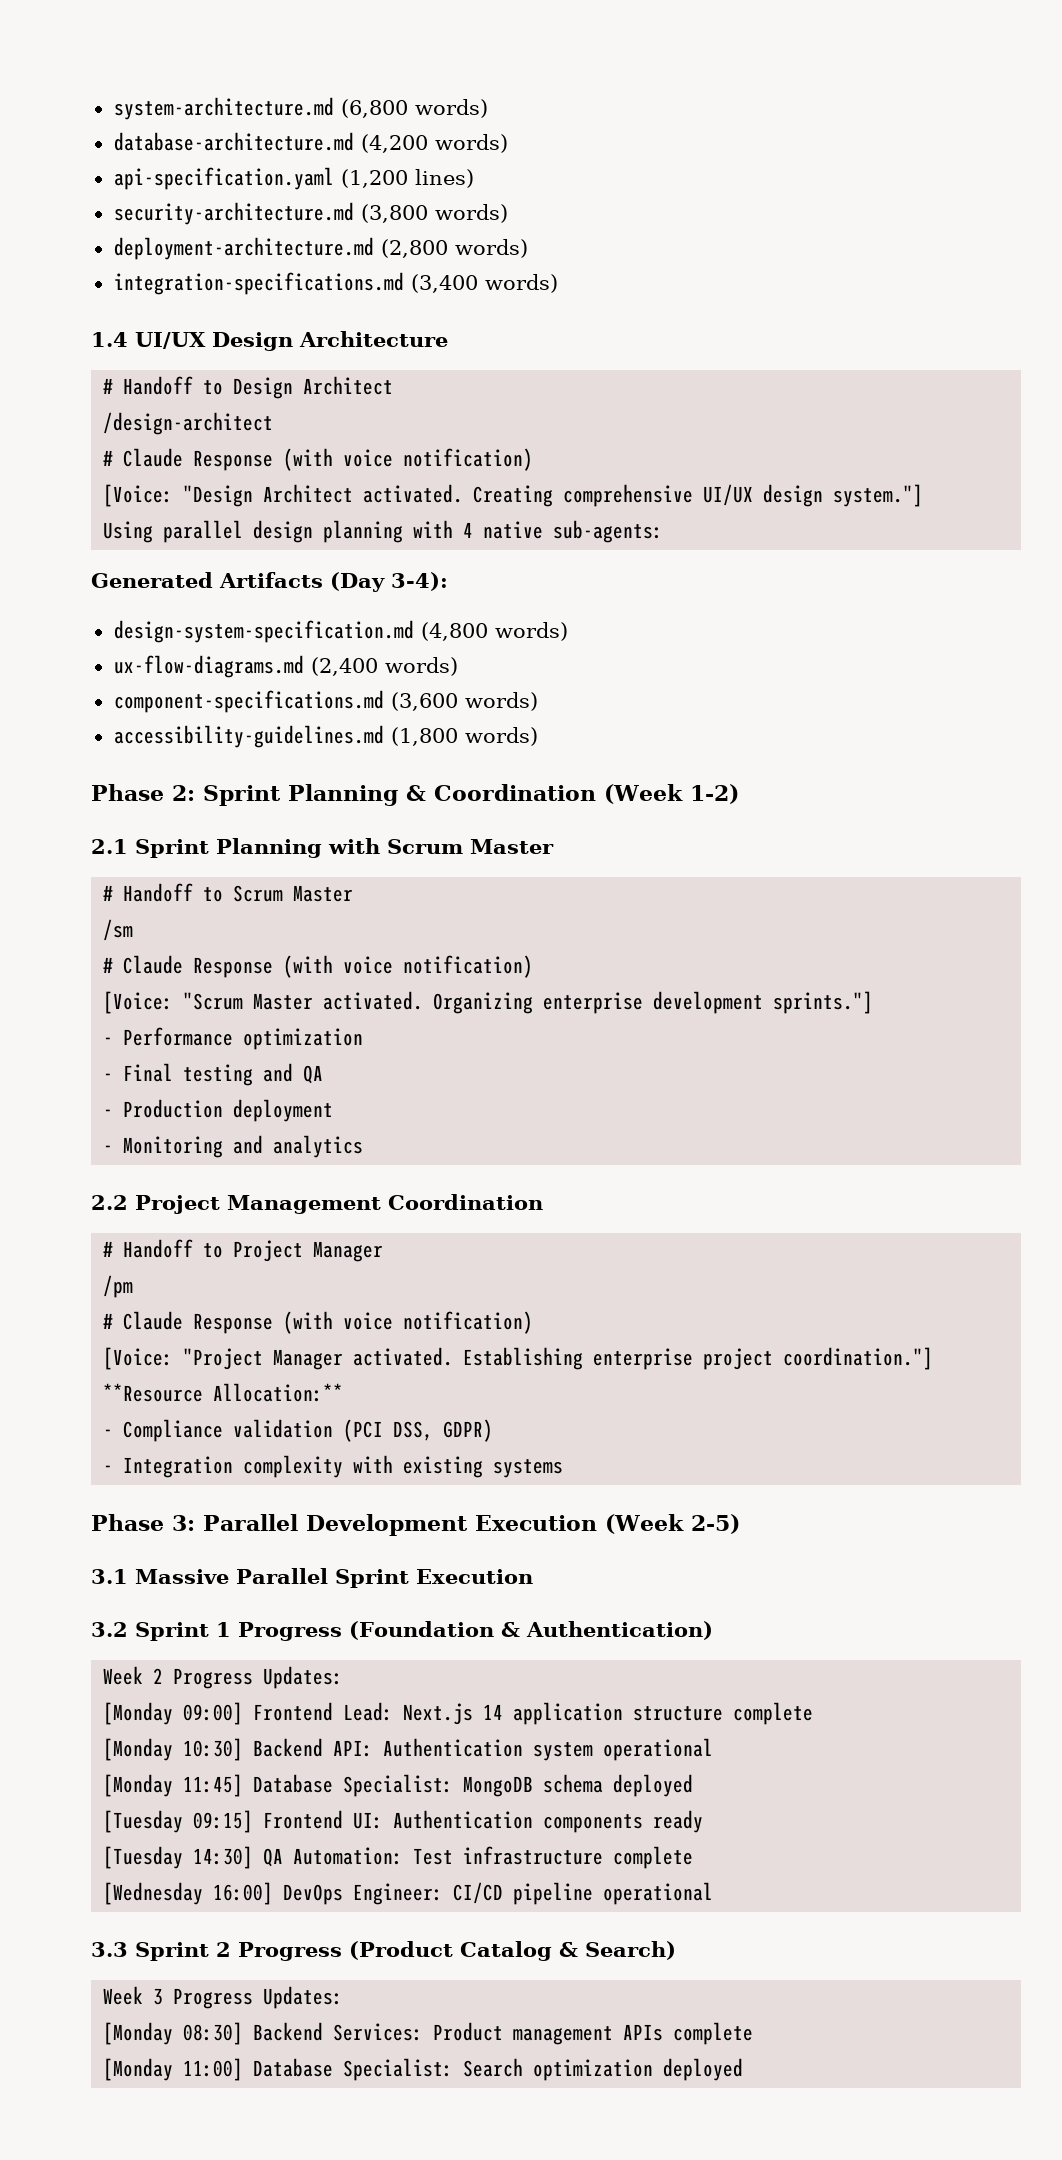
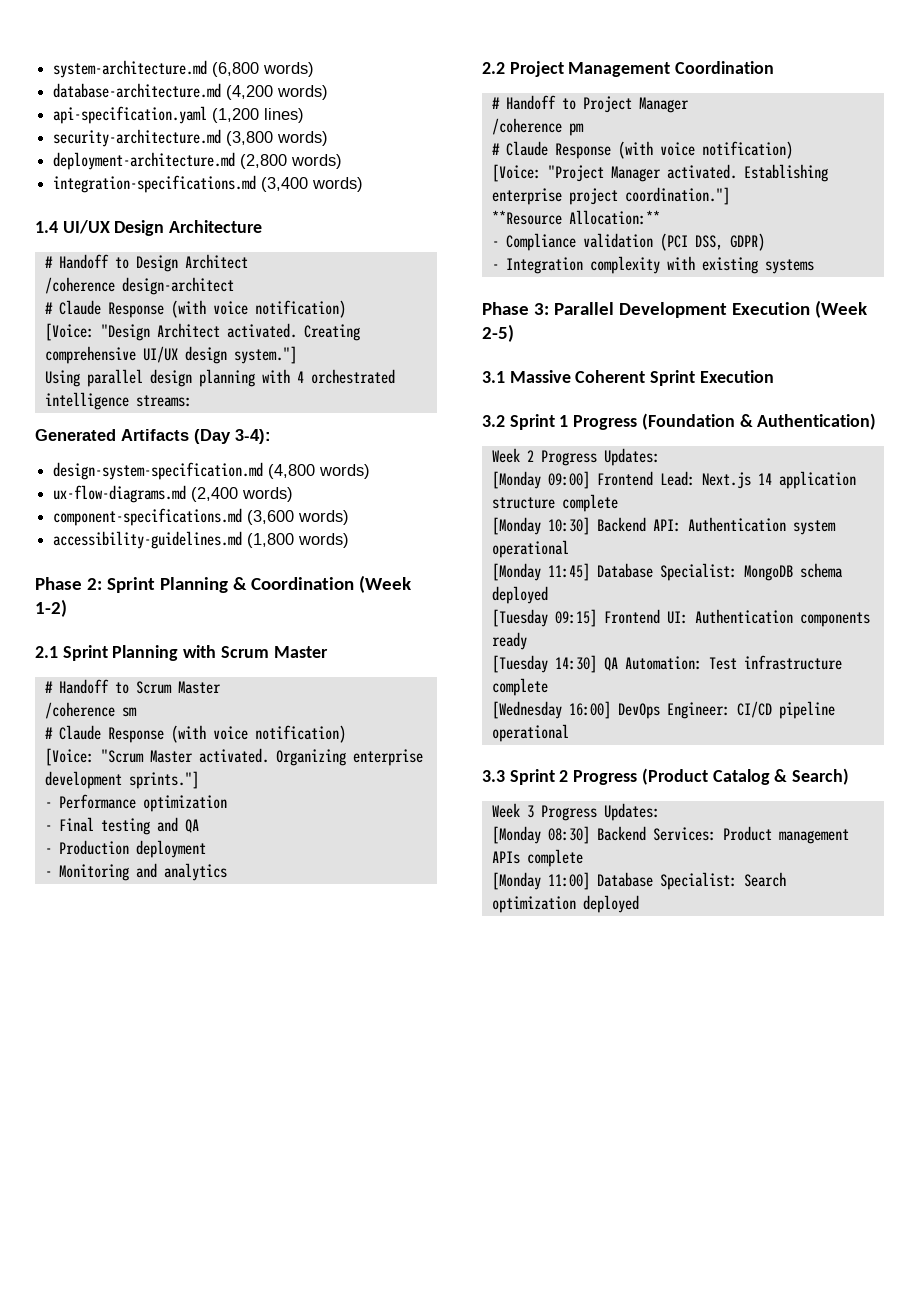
- /design-architect
+ /coherence design-architect
- Using parallel design planning with 4 native sub-agents:
+ Using parallel design planning with 4 orchestrated intelligence streams:
- /sm
+ /coherence sm
- /pm
+ /coherence pm
- 3.1 Massive Parallel Sprint Execution
+ 3.1 Massive Coherent Sprint Execution

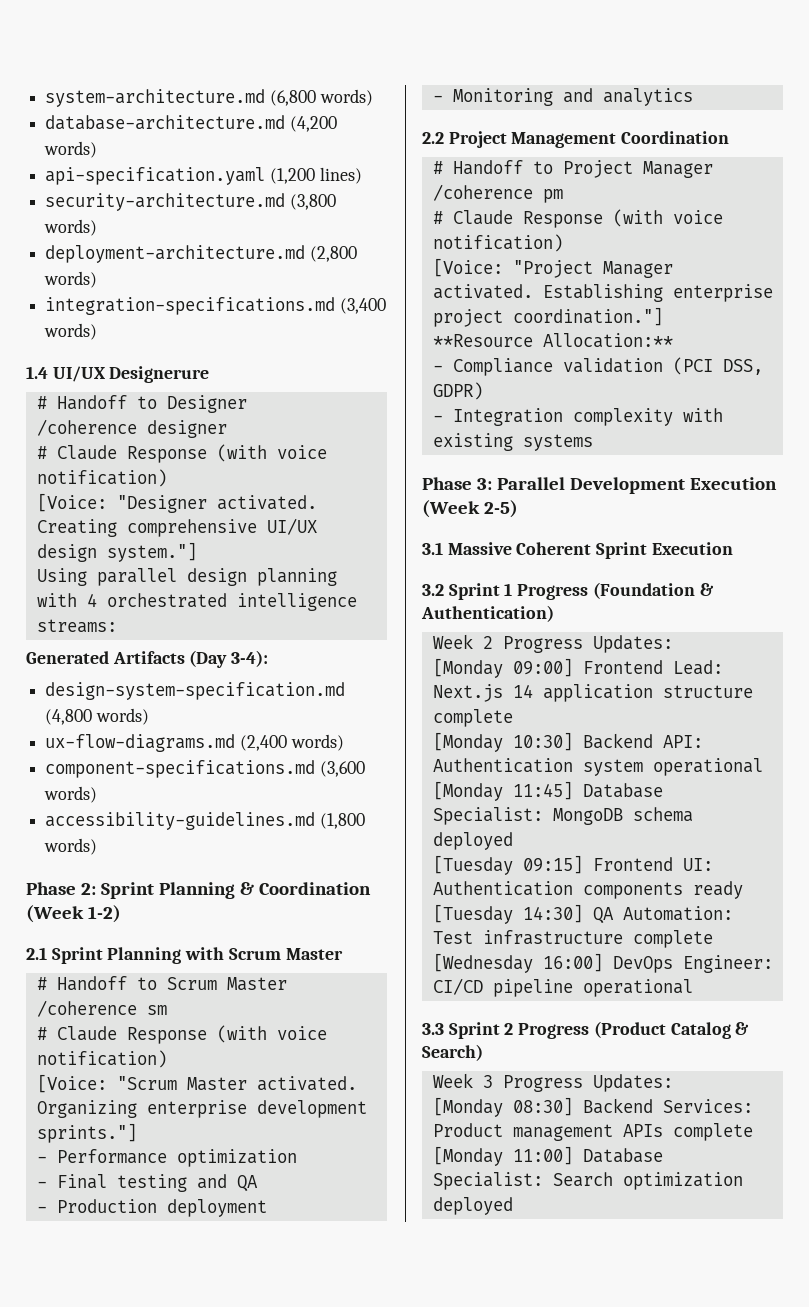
- 1.4 UI/UX Design Architecture
- # Handoff to Design Architect
- /coherence design-architect
+ 1.4 UI/UX Designerure
+ # Handoff to Designer
+ /coherence designer
  # Claude Response (with voice notification)
- [Voice: "Design Architect activated.
+ [Voice: "Designer activated.

